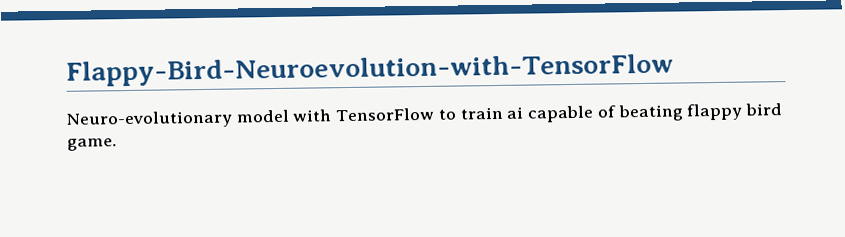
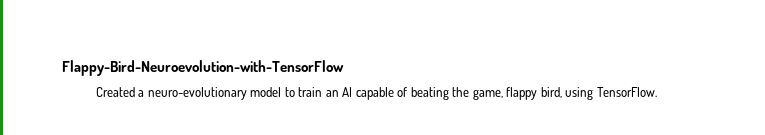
- Neuro-evolutionary model with TensorFlow to train ai capable of beating flappy bird game.
+ Created a neuro-evolutionary model to train an AI capable of beating the game, flappy bird, using TensorFlow.

